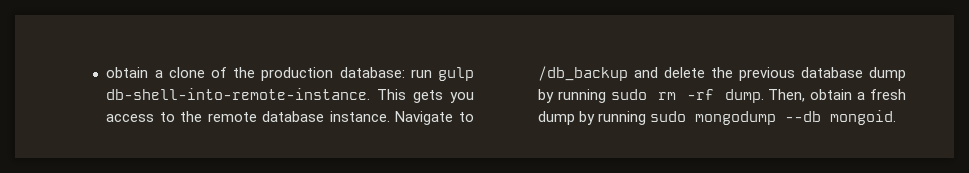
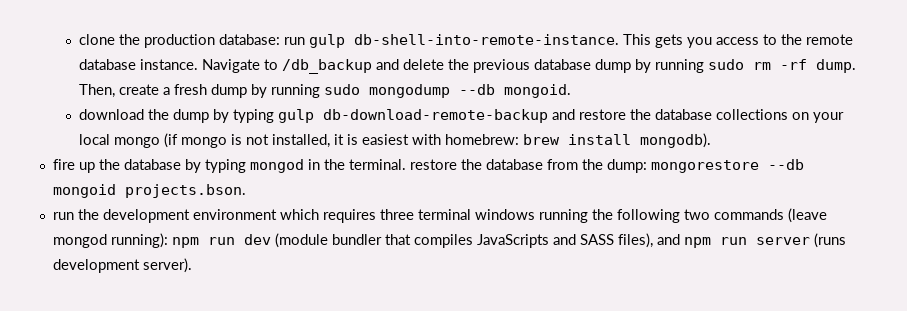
- obtain a clone of the production database: run gulp db-shell-into-remote-instance.
+ clone the production database: run gulp db-shell-into-remote-instance.
- Then, obtain a fresh dump by running sudo mongodump --db mongoid.
+ Then, create a fresh dump by running sudo mongodump --db mongoid.
+ download the dump by typing gulp db-download-remote-backup and restore the database collections on your local mongo (if mongo is not installed, it is easiest with homebrew: brew install mongodb).
+ fire up the database by typing mongod in the terminal. restore the database from the dump: mongorestore --db mongoid projects.bson.
+ run the development environment which requires three terminal windows running the following two commands (leave mongod running): npm run dev (module bundler that compiles JavaScripts and SASS files), and npm run server (runs development server).

